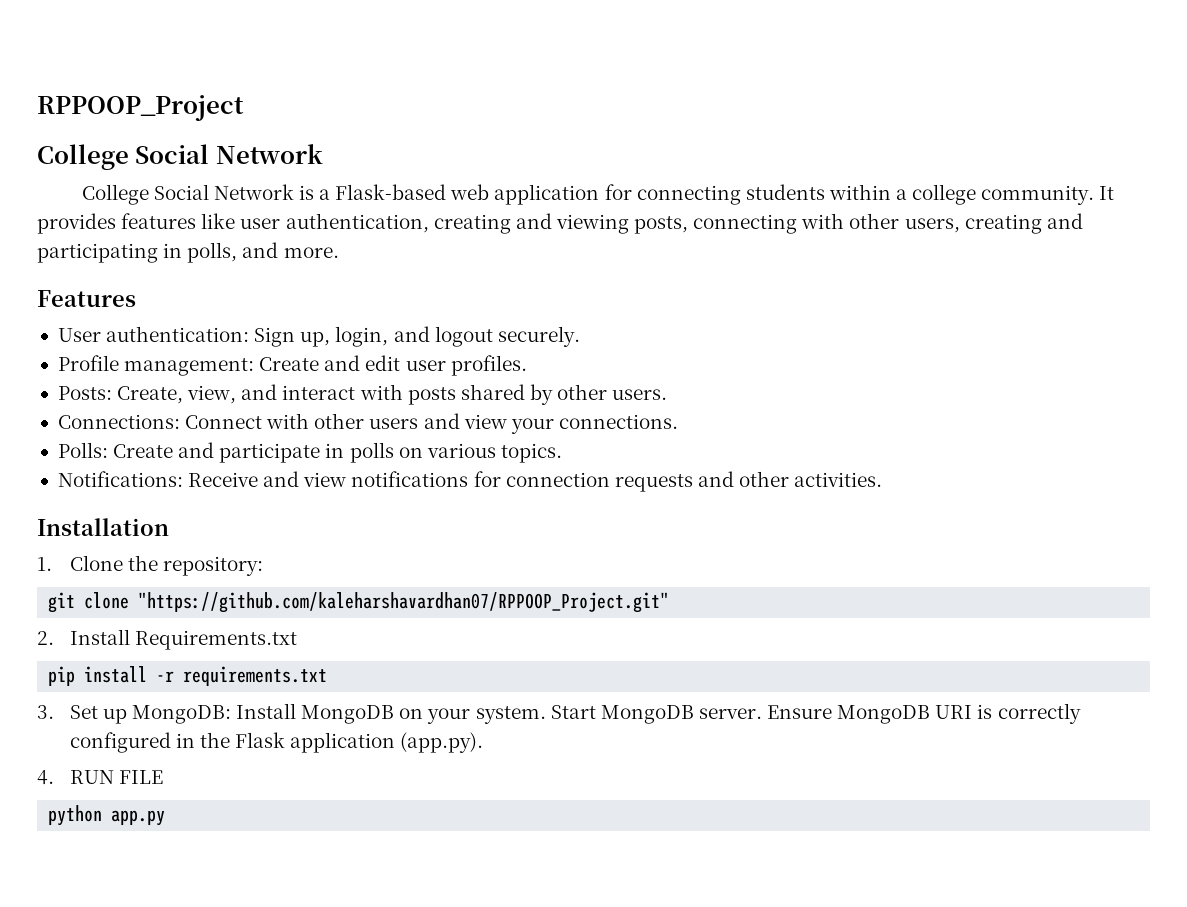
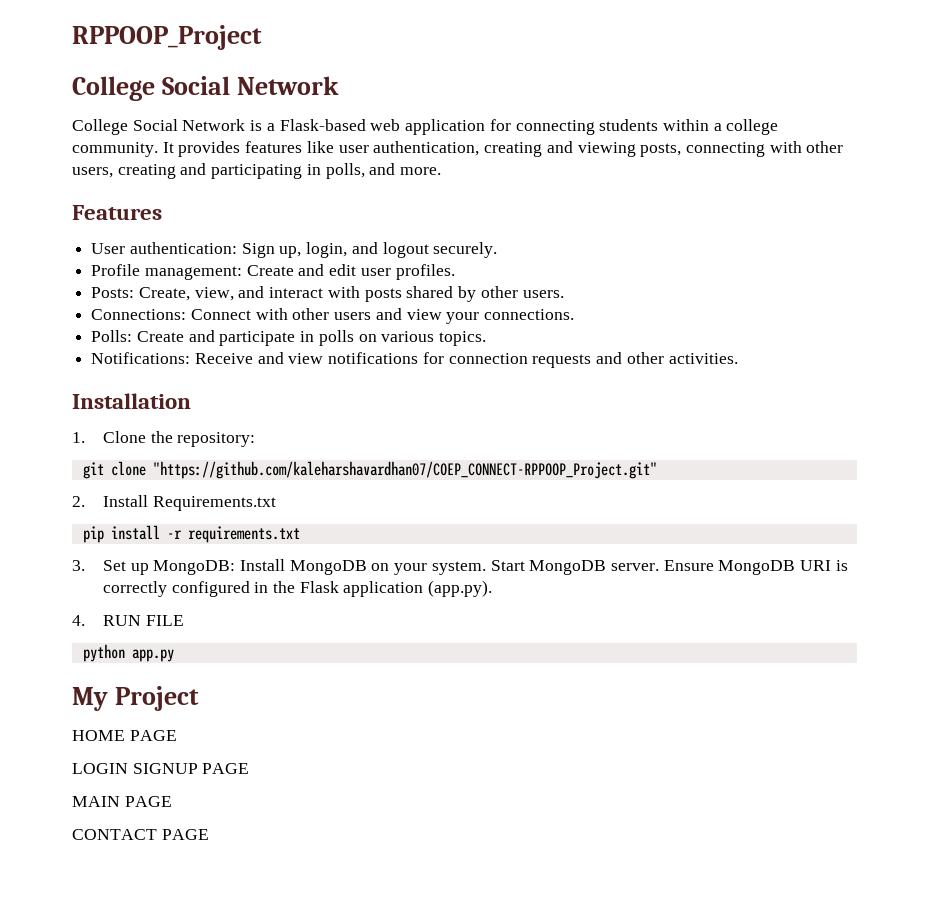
- git clone "https://github.com/kaleharshavardhan07/RPPOOP_Project.git"
+ git clone "https://github.com/kaleharshavardhan07/COEP_CONNECT-RPPOOP_Project.git"
+ My Project
+ HOME PAGE
+ LOGIN SIGNUP PAGE
+ MAIN PAGE
+ CONTACT PAGE

